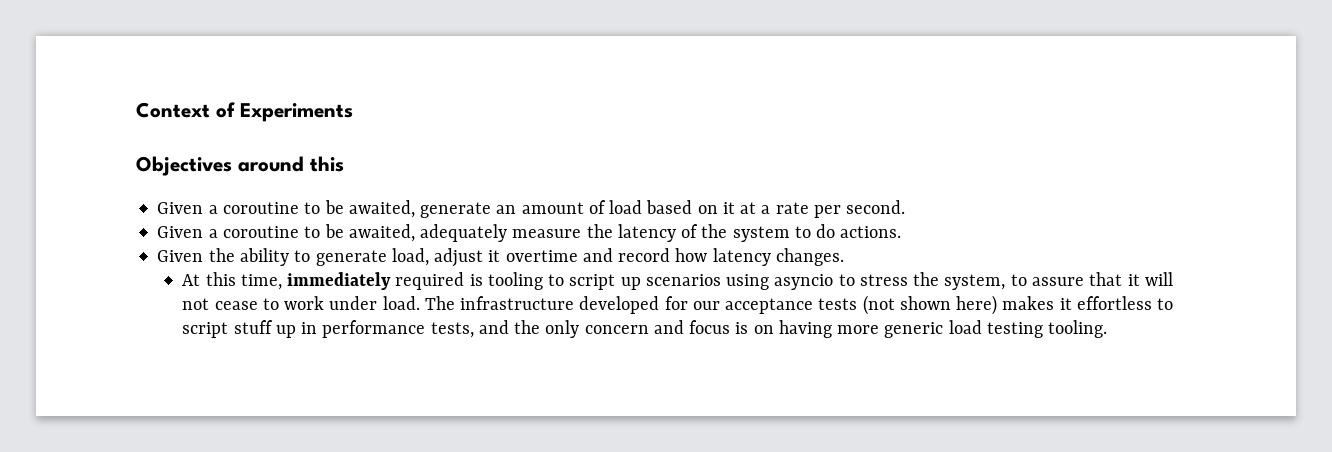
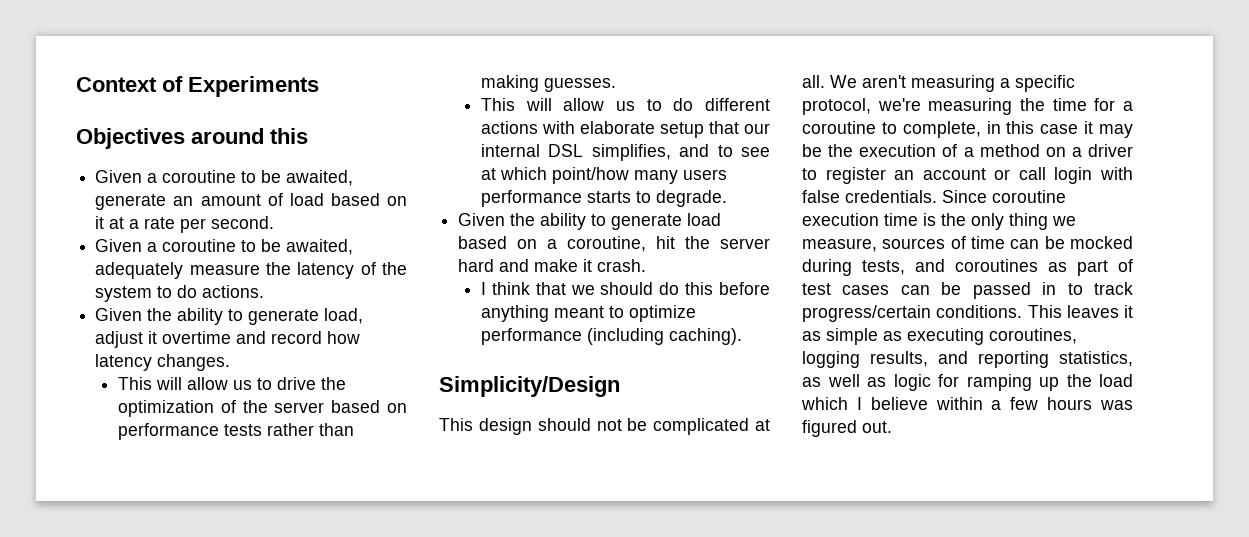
- At this time, immediately required is tooling to script up scenarios using asyncio to stress the system, to assure that it will not cease to work under load. The infrastructure developed for our acceptance tests (not shown here) makes it effortless to script stuff up in performance tests, and the only concern and focus is on having more generic load testing tooling.
+ This will allow us to drive the optimization of the server based on performance tests rather than making guesses.
+ This will allow us to do different actions with elaborate setup that our internal DSL simplifies, and to see at which point/how many users performance starts to degrade.
+ Given the ability to generate load based on a coroutine, hit the server hard and make it crash.
+ I think that we should do this before anything meant to optimize performance (including caching).
+ Simplicity/Design
+ This design should not be complicated at all. We aren't measuring a specific protocol, we're measuring the time for a coroutine to complete, in this case it may be the execution of a method on a driver to register an account or call login with false credentials. Since coroutine execution time is the only thing we measure, sources of time can be mocked during tests, and coroutines as part of test cases can be passed in to track progress/certain conditions. This leaves it as simple as executing coroutines, logging results, and reporting statistics, as well as logic for ramping up the load which I believe within a few hours was figured out.

